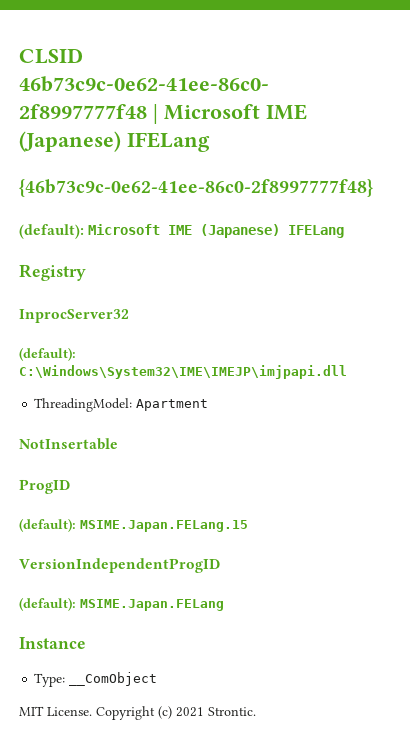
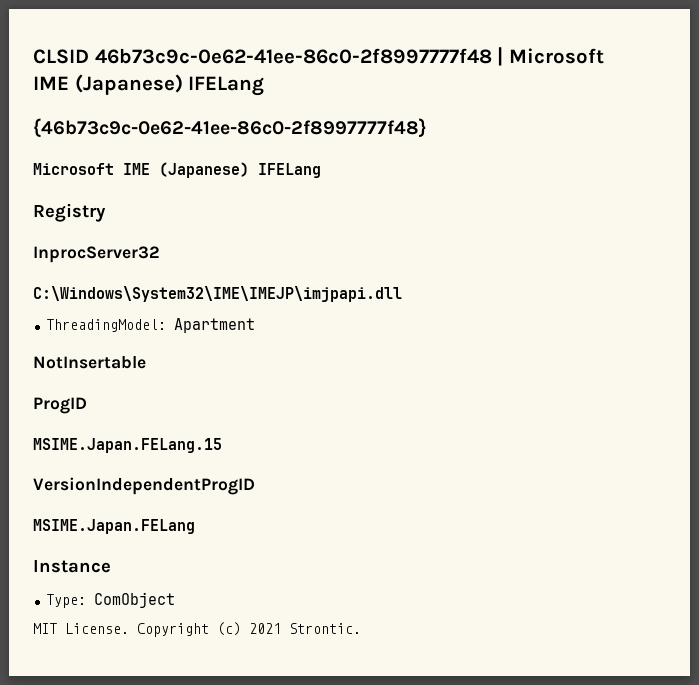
  {46b73c9c-0e62-41ee-86c0-2f8997777f48}
- (default): Microsoft IME (Japanese) IFELang
+ Microsoft IME (Japanese) IFELang
- (default): C:\Windows\System32\IME\IMEJP\imjpapi.dll
+ C:\Windows\System32\IME\IMEJP\imjpapi.dll
- (default): MSIME.Japan.FELang.15
+ MSIME.Japan.FELang.15
- (default): MSIME.Japan.FELang
+ MSIME.Japan.FELang
- Type: __ComObject
+ Type: ComObject

